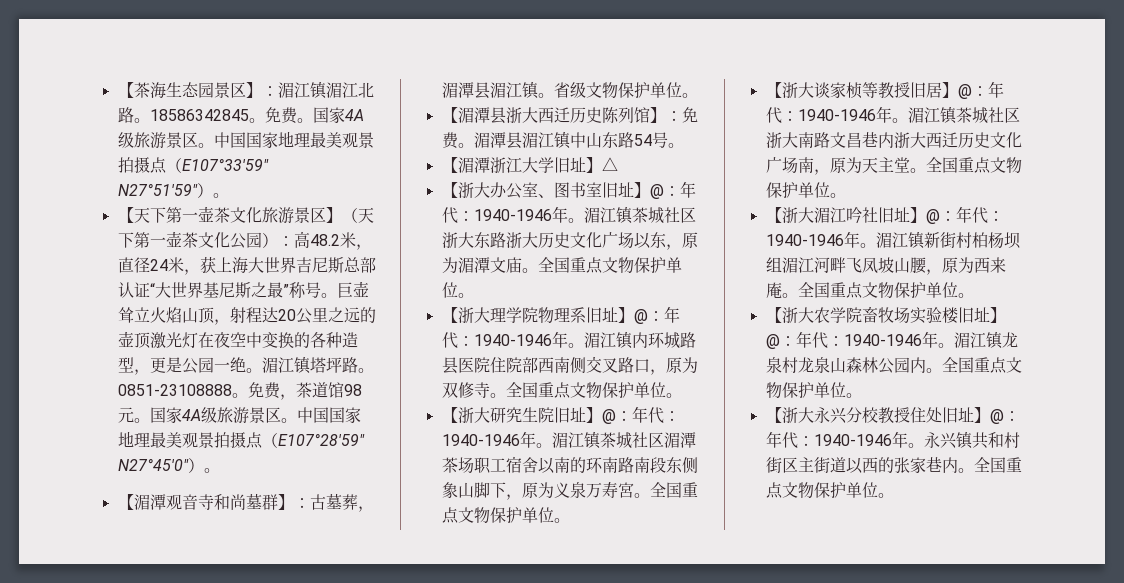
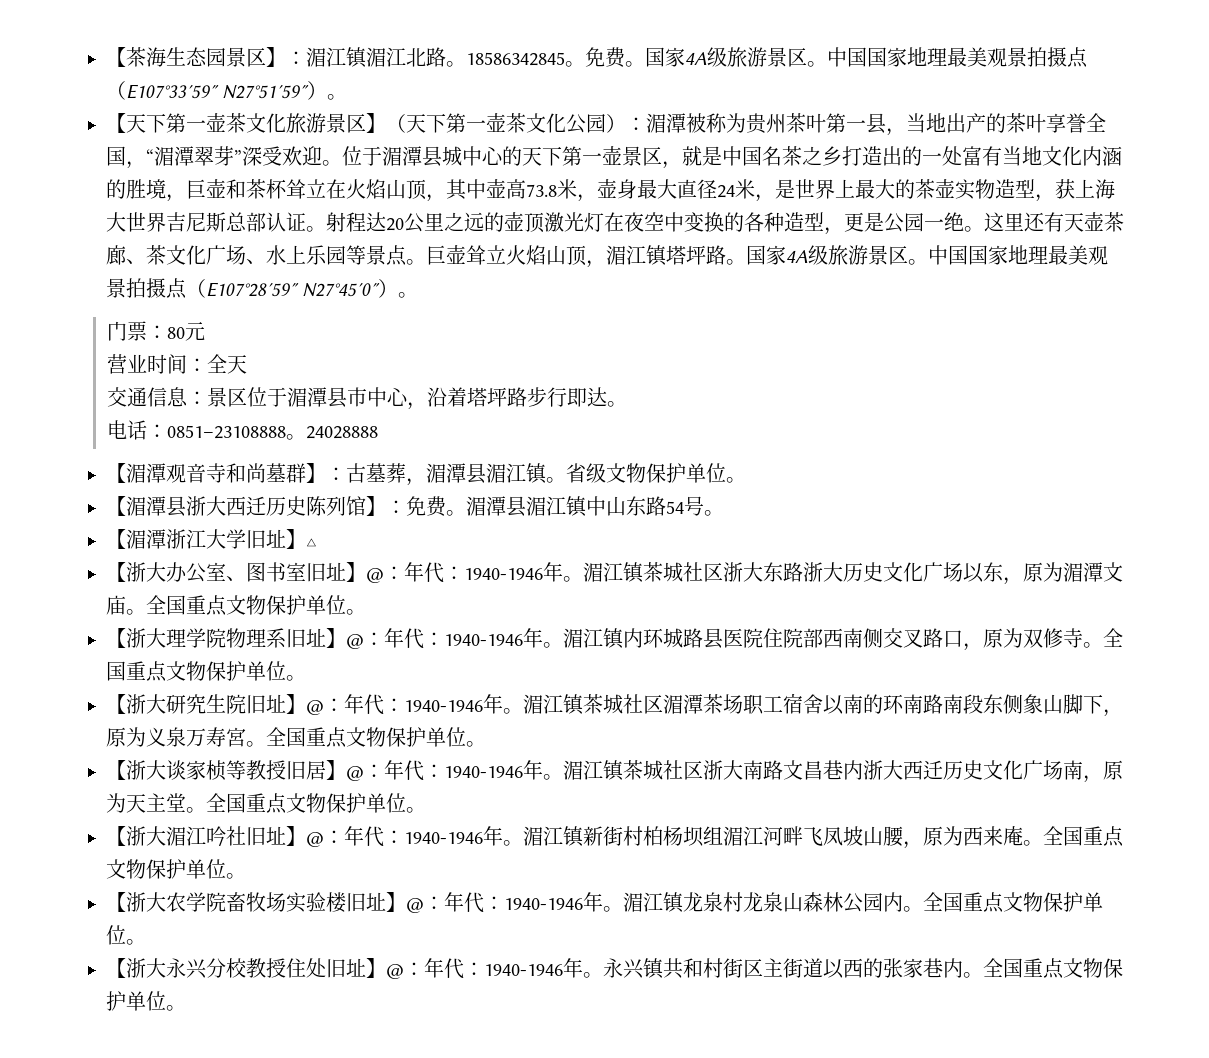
- 【天下第一壶茶文化旅游景区】（天下第一壶茶文化公园）：高48.2米，直径24米，获上海大世界吉尼斯总部认证“大世界基尼斯之最”称号。巨壶耸立火焰山顶，射程达20公里之远的壶顶激光灯在夜空中变换的各种造型，更是公园一绝。
+ 【天下第一壶茶文化旅游景区】（天下第一壶茶文化公园）：湄潭被称为贵州茶叶第一县，当地出产的茶叶享誉全国，“湄潭翠芽”深受欢迎。位于湄潭县城中心的天下第一壶景区，就是中国名茶之乡打造出的一处富有当地文化内涵的胜境，巨壶和茶杯耸立在火焰山顶，其中壶高73.8米，壶身最大直径24米，是世界上最大的茶壶实物造型，获上海大世界吉尼斯总部认证。射程达20公里之远的壶顶激光灯在夜空中变换的各种造型，更是公园一绝。
- 湄江镇塔坪路。0851-23108888。免费，茶道馆98元。
+ 这里还有天壶茶廊、茶文化广场、水上乐园等景点。巨壶耸立火焰山顶，湄江镇塔坪路。
+ 门票：80元
+ 营业时间：全天
+ 交通信息：景区位于湄潭县市中心，沿着塔坪路步行即达。
+ 电话：0851–23108888。24028888

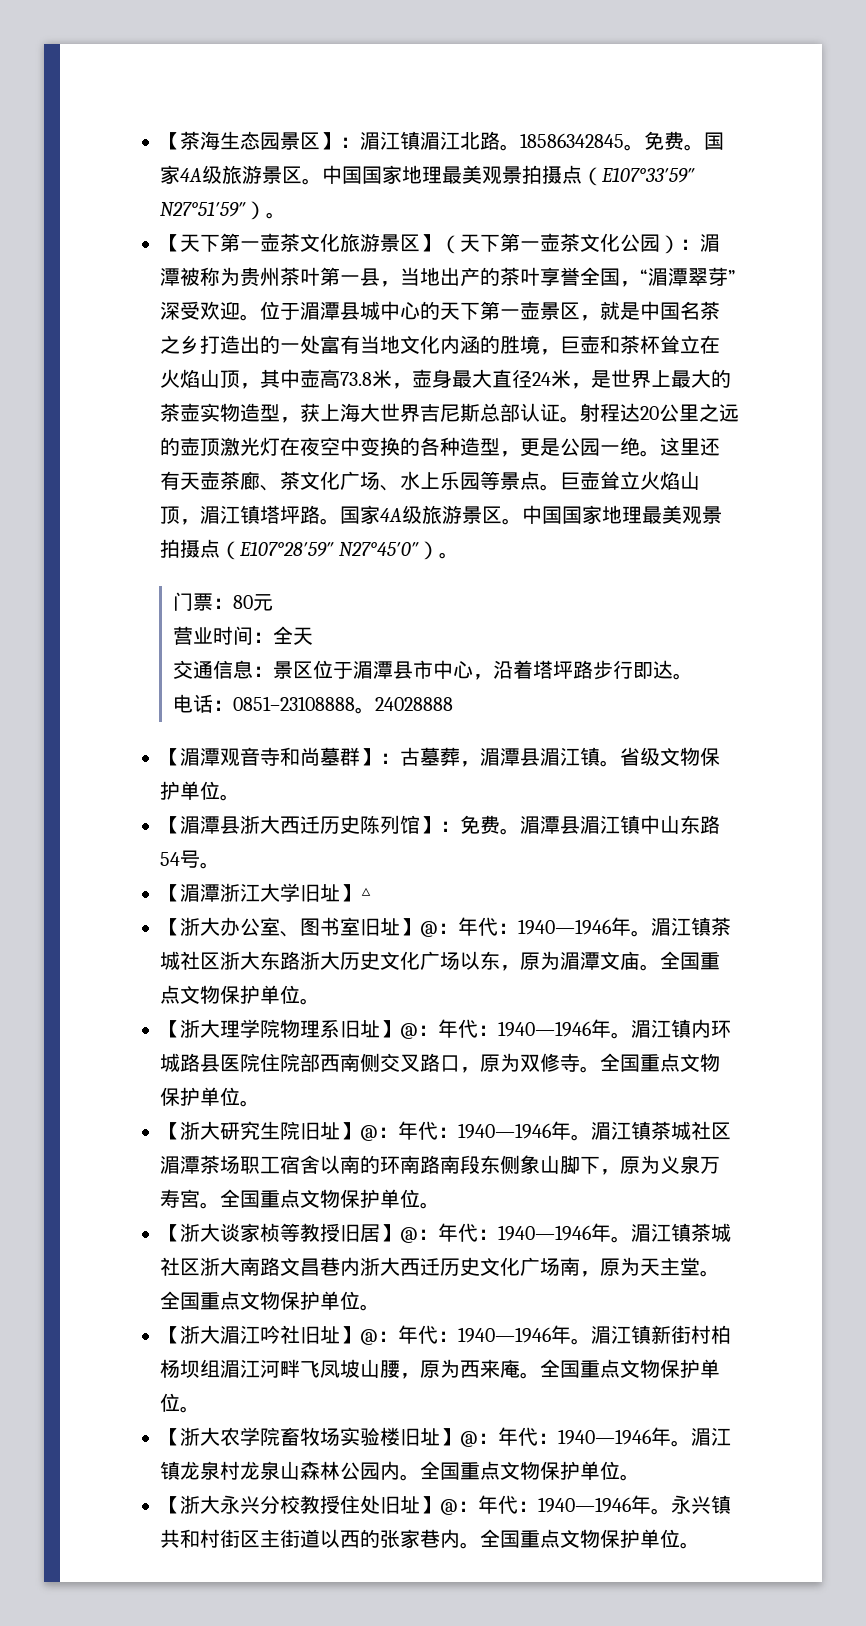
- 【浙大办公室、图书室旧址】@：年代：1940-1946年。
+ 【浙大办公室、图书室旧址】@：年代：1940—1946年。
- 【浙大理学院物理系旧址】@：年代：1940-1946年。
+ 【浙大理学院物理系旧址】@：年代：1940—1946年。
- 【浙大研究生院旧址】@：年代：1940-1946年。
+ 【浙大研究生院旧址】@：年代：1940—1946年。
- 【浙大谈家桢等教授旧居】@：年代：1940-1946年。
+ 【浙大谈家桢等教授旧居】@：年代：1940—1946年。
- 【浙大湄江吟社旧址】@：年代：1940-1946年。
+ 【浙大湄江吟社旧址】@：年代：1940—1946年。
- 【浙大农学院畜牧场实验楼旧址】@：年代：1940-1946年。
+ 【浙大农学院畜牧场实验楼旧址】@：年代：1940—1946年。
- 【浙大永兴分校教授住处旧址】@：年代：1940-1946年。
+ 【浙大永兴分校教授住处旧址】@：年代：1940—1946年。

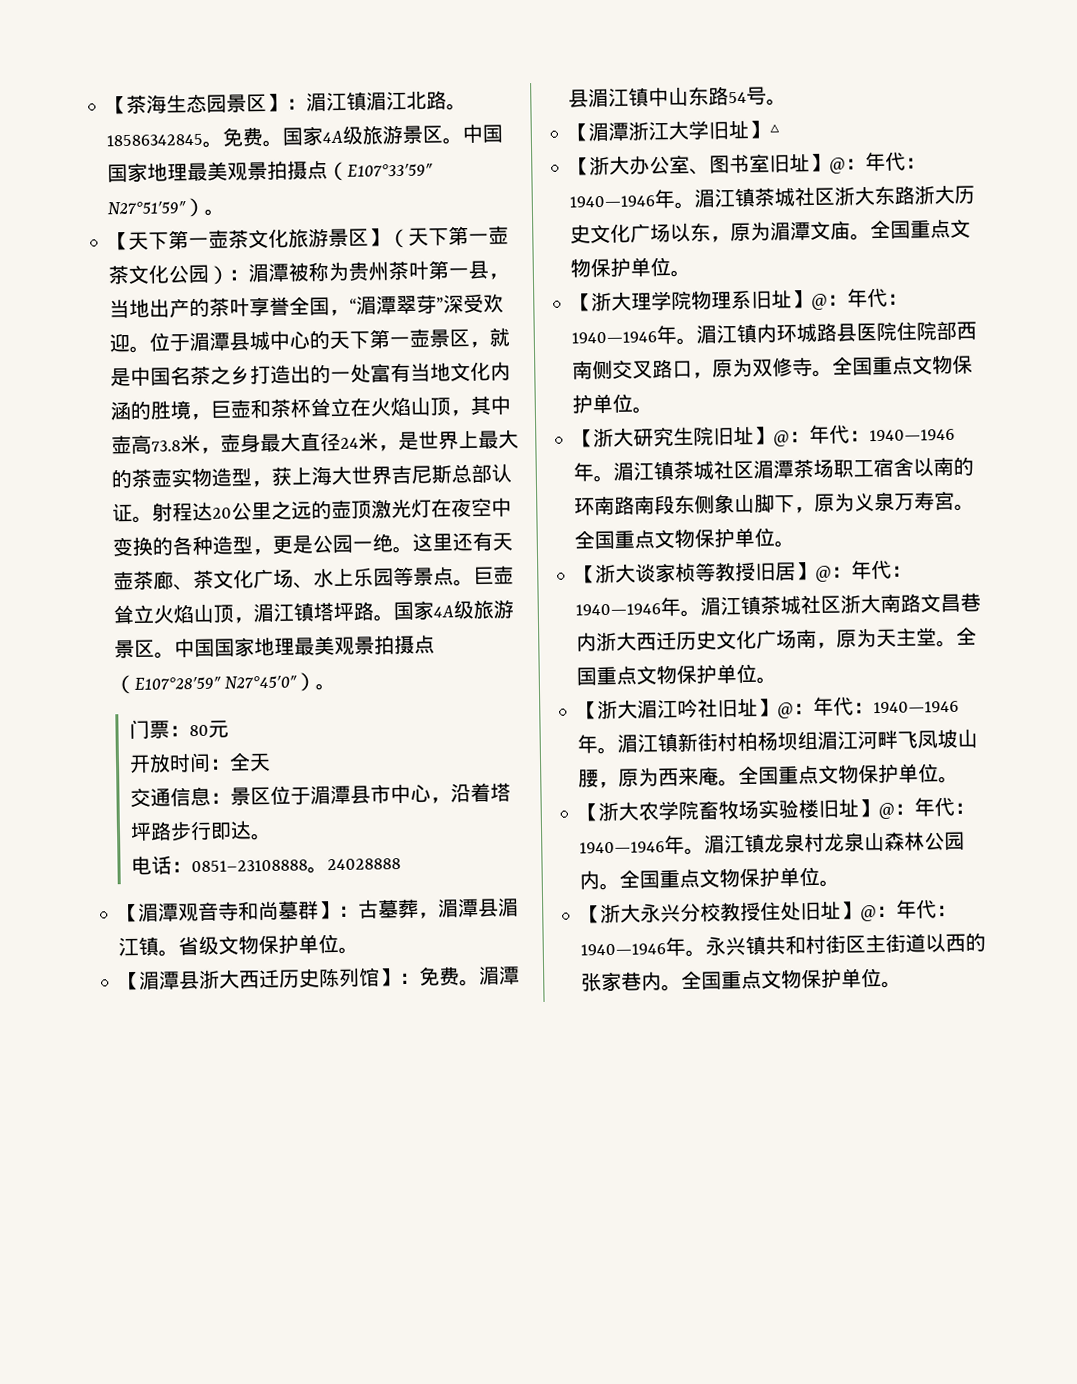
- 营业时间：全天
+ 开放时间：全天

